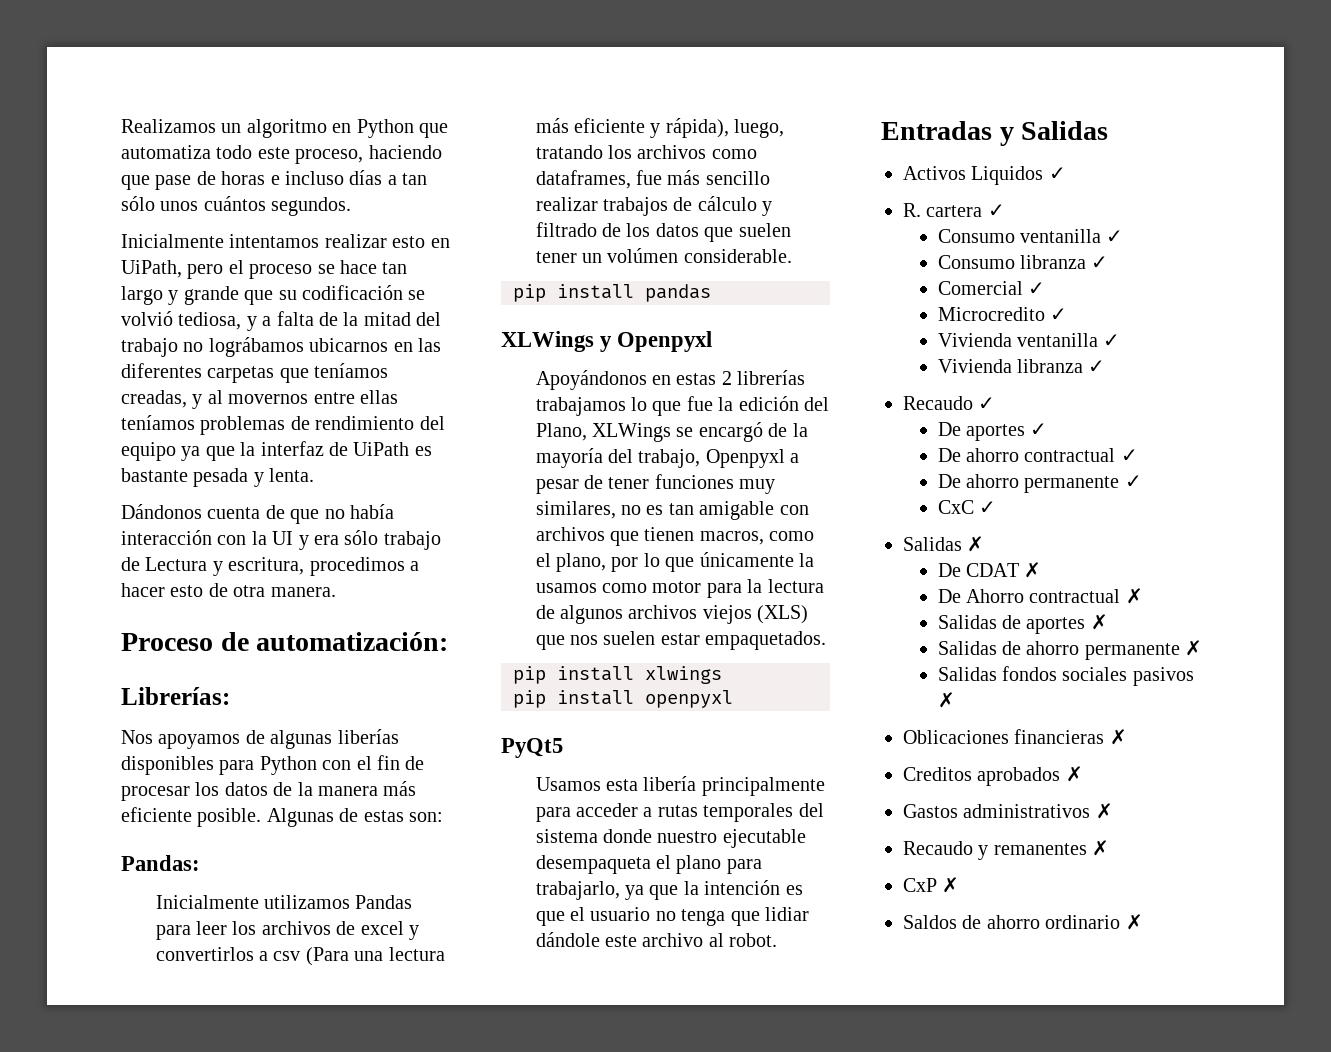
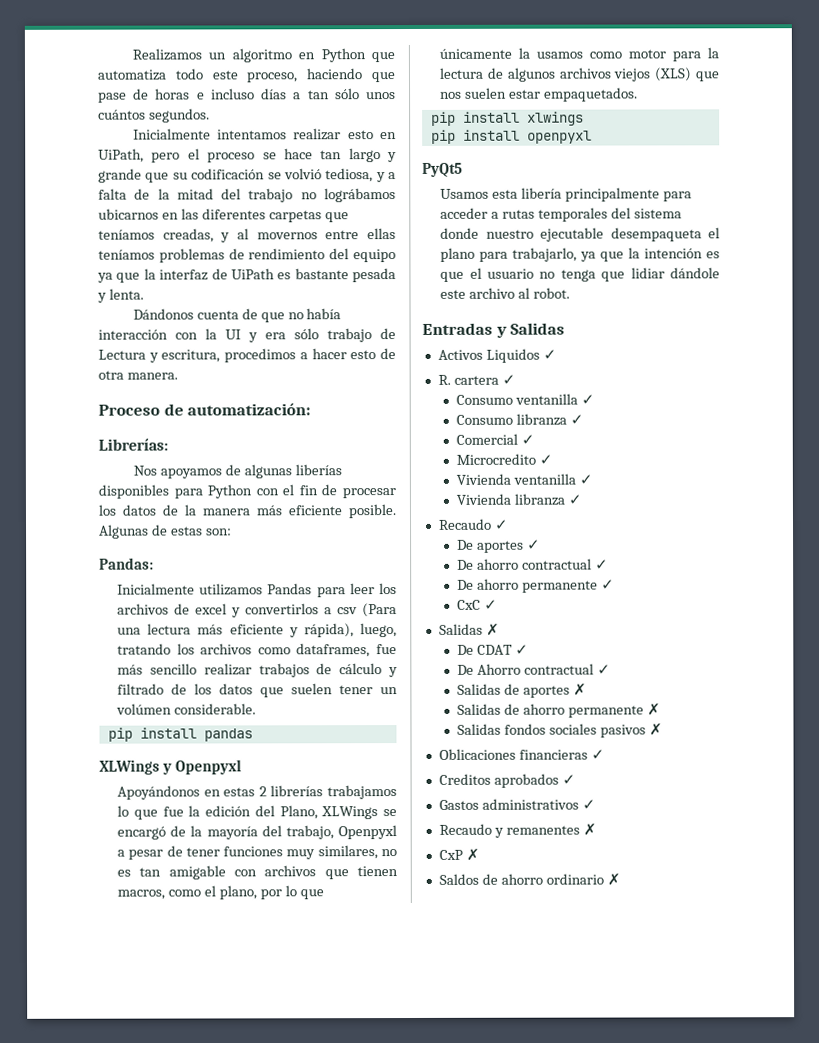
- De CDAT ✗
+ De CDAT ✓
- De Ahorro contractual ✗
+ De Ahorro contractual ✓
- Oblicaciones financieras ✗
+ Oblicaciones financieras ✓
- Creditos aprobados ✗
+ Creditos aprobados ✓
- Gastos administrativos ✗
+ Gastos administrativos ✓

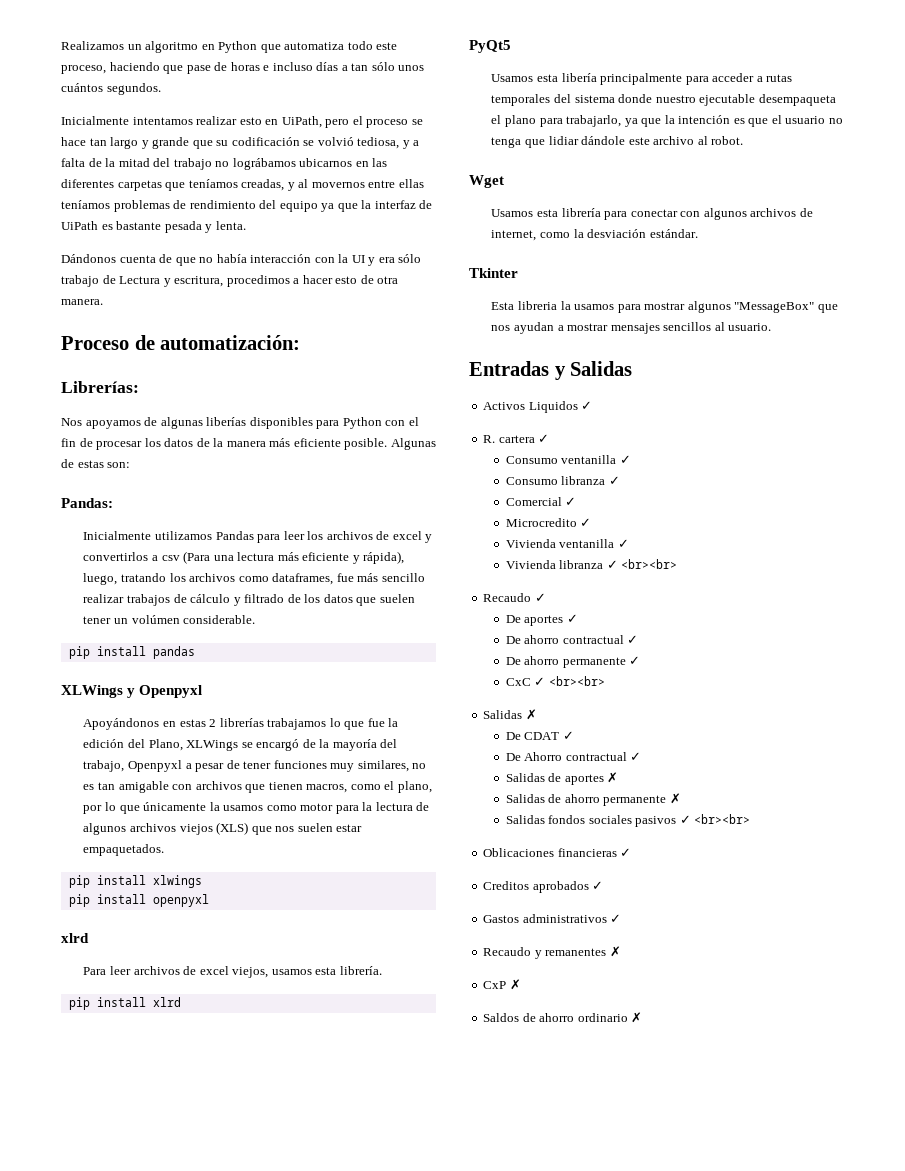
  pip install openpyxl
+ xlrd
+ Para leer archivos de excel viejos, usamos esta librería.
+ pip install xlrd
+ Wget
+ Usamos esta librería para conectar con algunos archivos de internet, como la desviación estándar.
+ Tkinter
+ Esta libreria la usamos para mostrar algunos "MessageBox" que nos ayudan a mostrar mensajes sencillos al usuario.
- Vivienda libranza ✓
+ Vivienda libranza ✓ <br><br>
- CxC ✓
+ CxC ✓ <br><br>
- Salidas fondos sociales pasivos ✗
+ Salidas fondos sociales pasivos ✓ <br><br>

